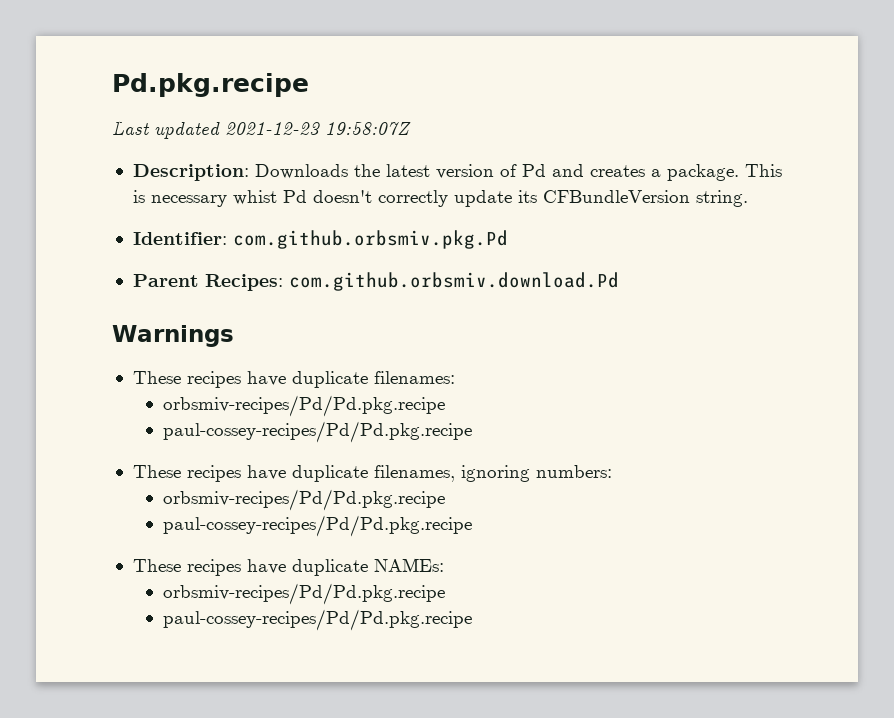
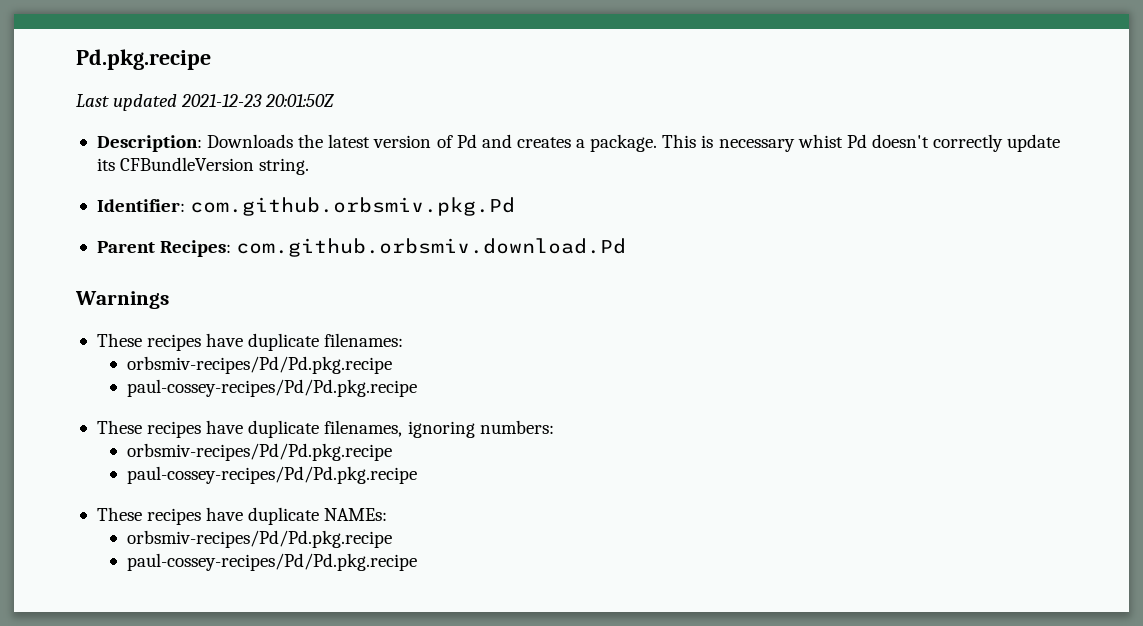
- Last updated 2021-12-23 19:58:07Z
+ Last updated 2021-12-23 20:01:50Z

